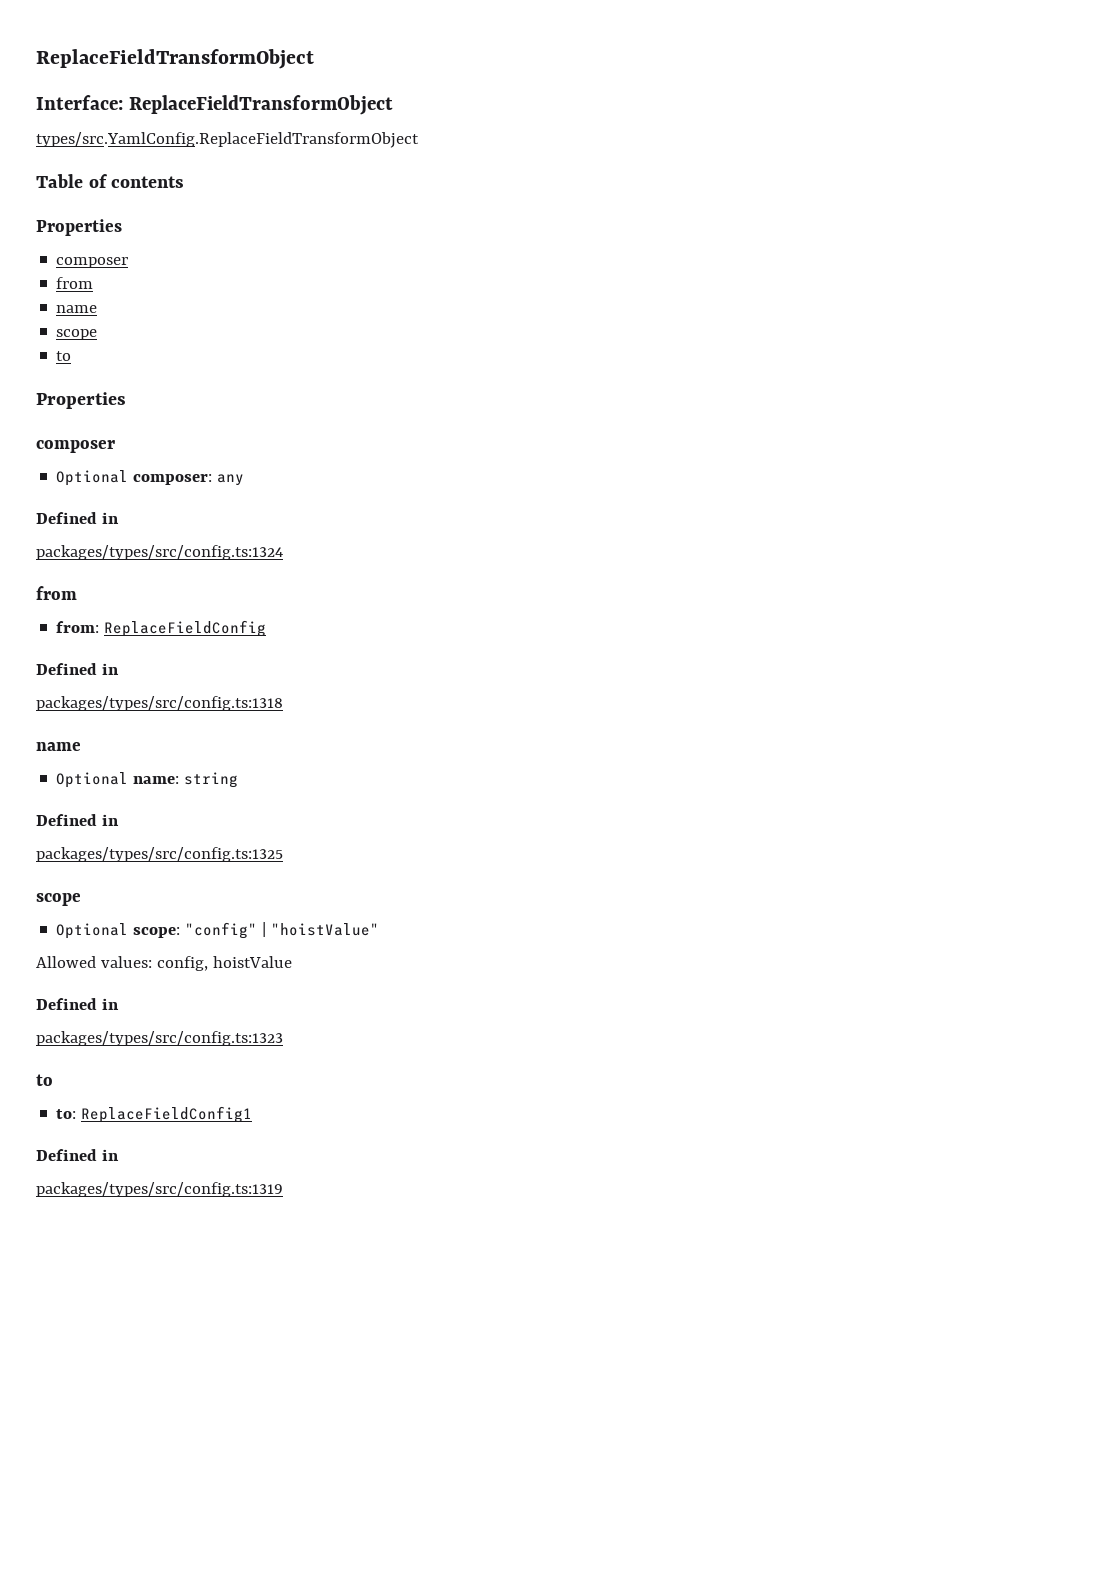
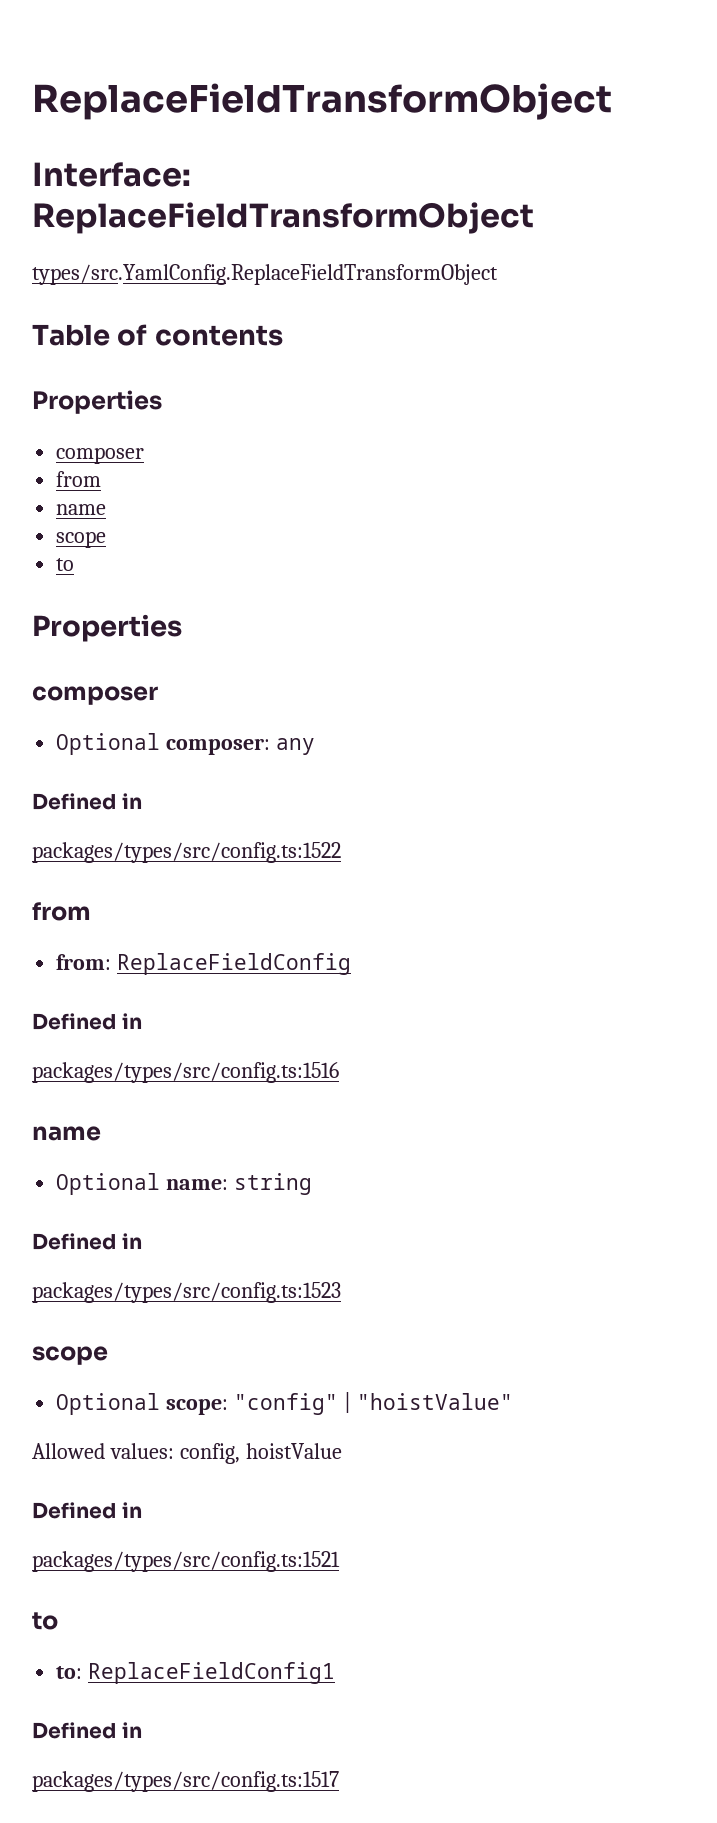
- packages/types/src/config.ts:1324
+ packages/types/src/config.ts:1522
- packages/types/src/config.ts:1318
+ packages/types/src/config.ts:1516
- packages/types/src/config.ts:1325
+ packages/types/src/config.ts:1523
- packages/types/src/config.ts:1323
+ packages/types/src/config.ts:1521
- packages/types/src/config.ts:1319
+ packages/types/src/config.ts:1517

